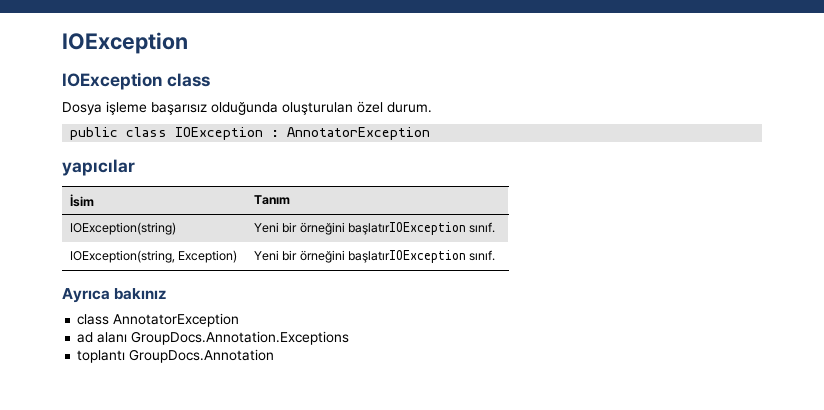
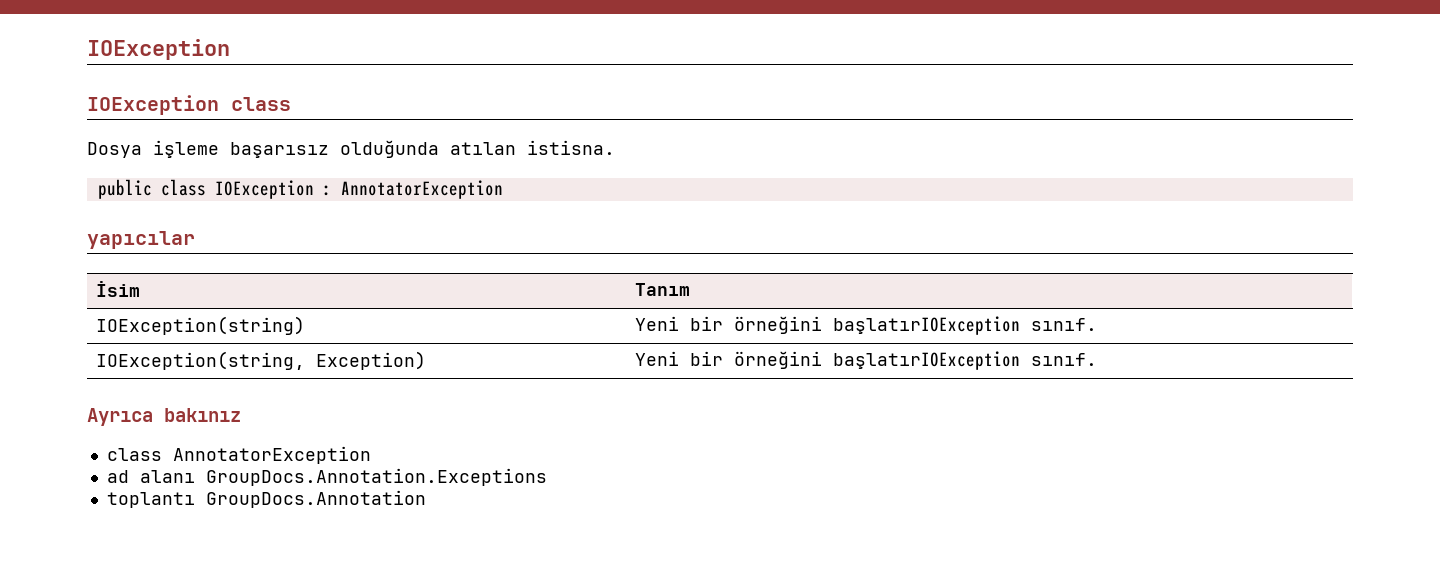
- Dosya işleme başarısız olduğunda oluşturulan özel durum.
+ Dosya işleme başarısız olduğunda atılan istisna.

